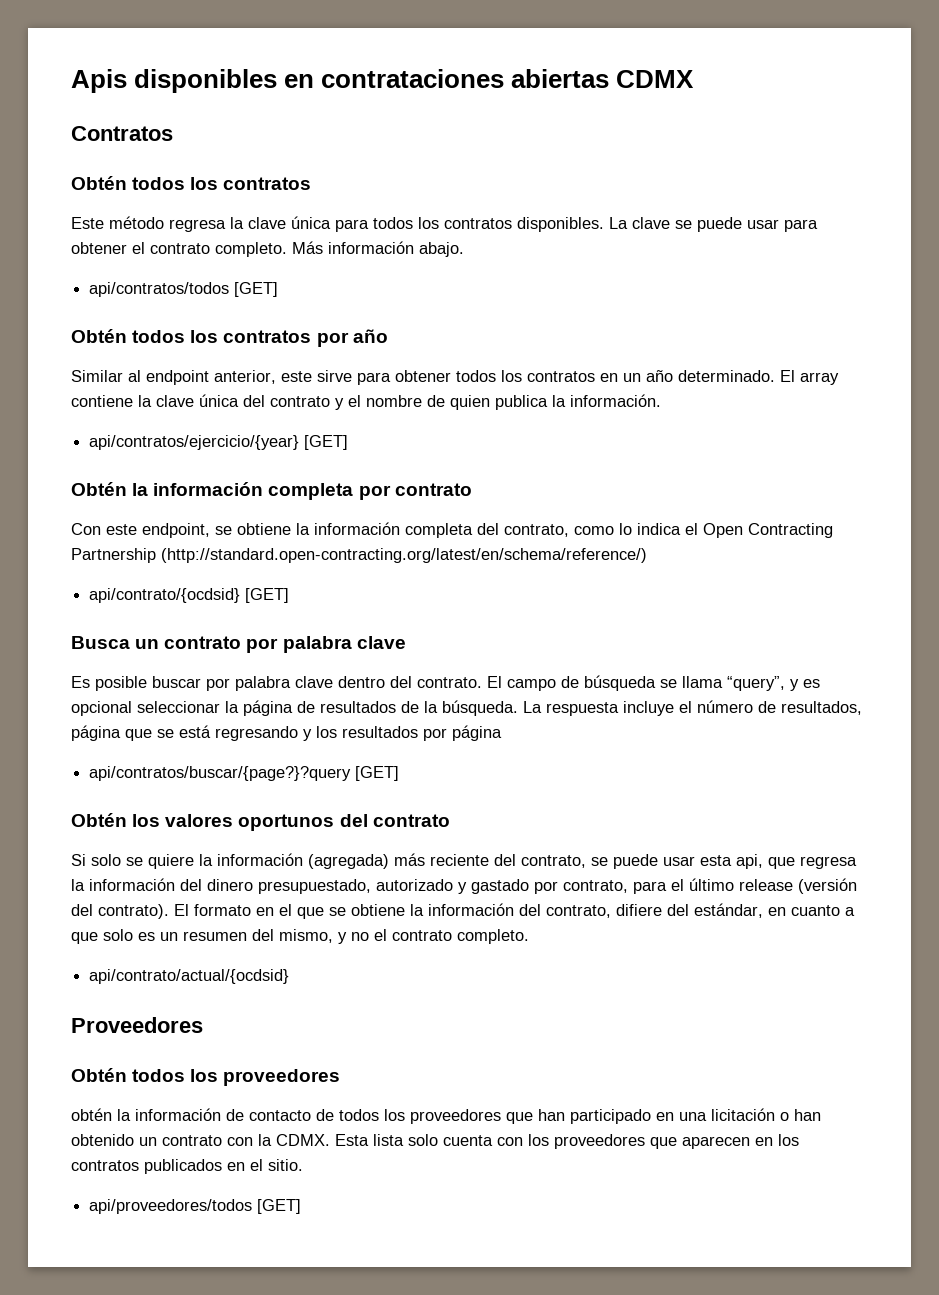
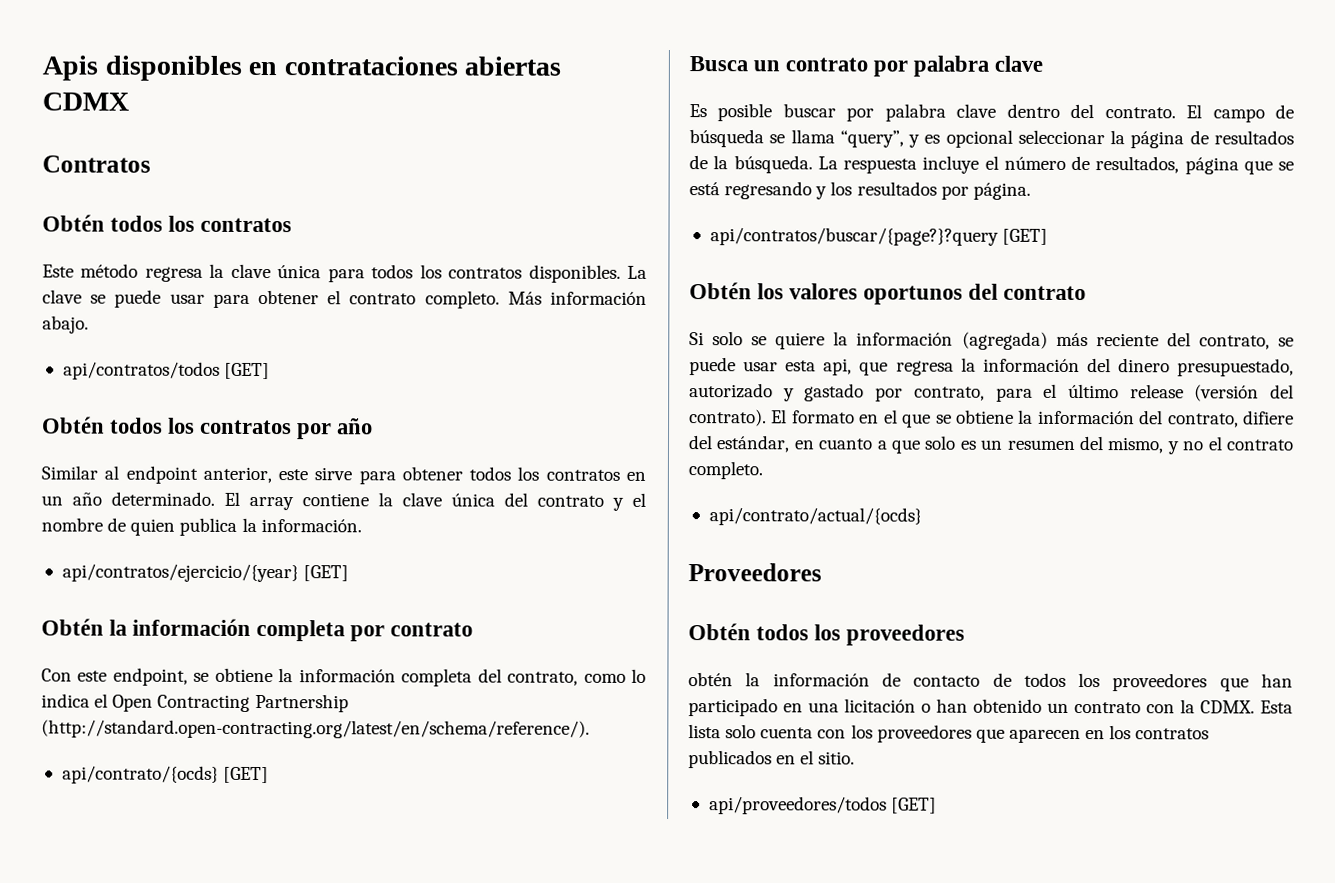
- Con este endpoint, se obtiene la información completa del contrato, como lo indica el Open Contracting Partnership (http://standard.open-contracting.org/latest/en/schema/reference/)
- api/contrato/{ocdsid} [GET]
+ Con este endpoint, se obtiene la información completa del contrato, como lo indica el Open Contracting Partnership (http://standard.open-contracting.org/latest/en/schema/reference/).
+ api/contrato/{ocds} [GET]
- La respuesta incluye el número de resultados, página que se está regresando y los resultados por página
+ La respuesta incluye el número de resultados, página que se está regresando y los resultados por página.
- api/contrato/actual/{ocdsid}
+ api/contrato/actual/{ocds}

